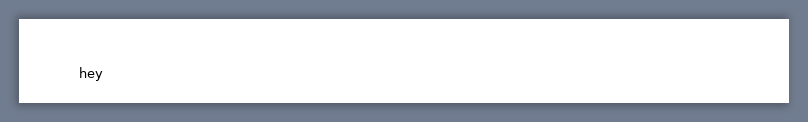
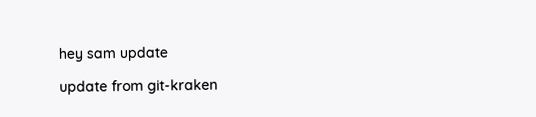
- hey
+ hey sam update
+ update from git-kraken

